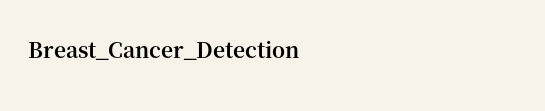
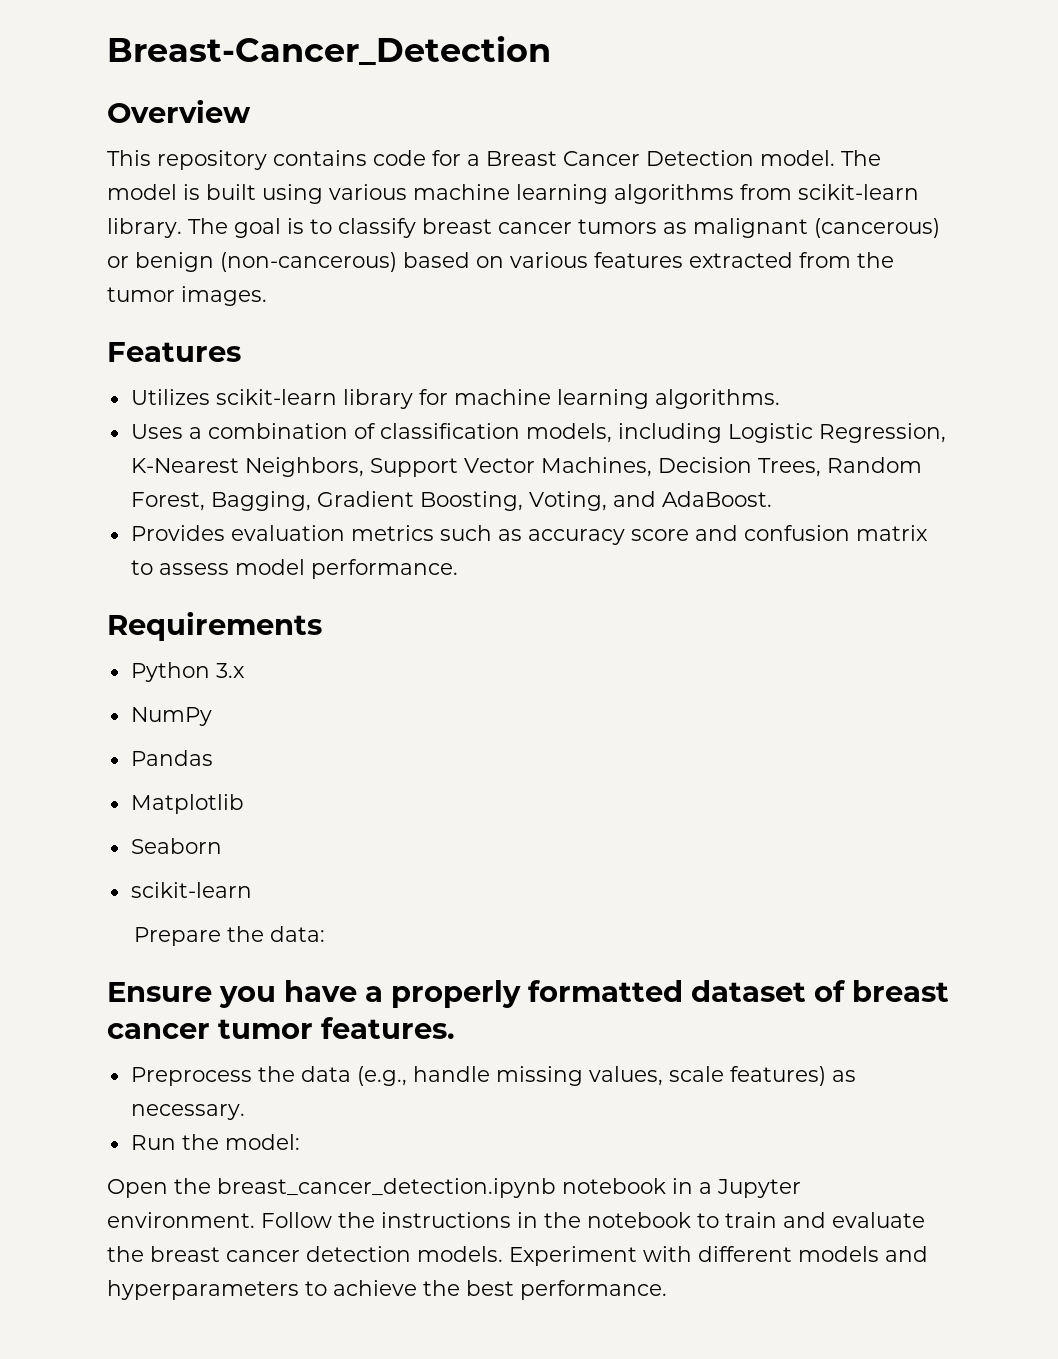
- Breast_Cancer_Detection
+ Breast-Cancer_Detection
+ Overview
+ This repository contains code for a Breast Cancer Detection model. The model is built using various machine learning algorithms from scikit-learn library. The goal is to classify breast cancer tumors as malignant (cancerous) or benign (non-cancerous) based on various features extracted from the tumor images.
+ Features
+ Utilizes scikit-learn library for machine learning algorithms.
+ Uses a combination of classification models, including Logistic Regression, K-Nearest Neighbors, Support Vector Machines, Decision Trees, Random Forest, Bagging, Gradient Boosting, Voting, and AdaBoost.
+ Provides evaluation metrics such as accuracy score and confusion matrix to assess model performance.
+ Requirements
+ Python 3.x
+ NumPy
+ Pandas
+ Matplotlib
+ Seaborn
+ scikit-learn
+ Prepare the data:
+ Ensure you have a properly formatted dataset of breast cancer tumor features.
+ Preprocess the data (e.g., handle missing values, scale features) as necessary.
+ Run the model:
+ Open the breast_cancer_detection.ipynb notebook in a Jupyter environment. Follow the instructions in the notebook to train and evaluate the breast cancer detection models. Experiment with different models and hyperparameters to achieve the best performance.

